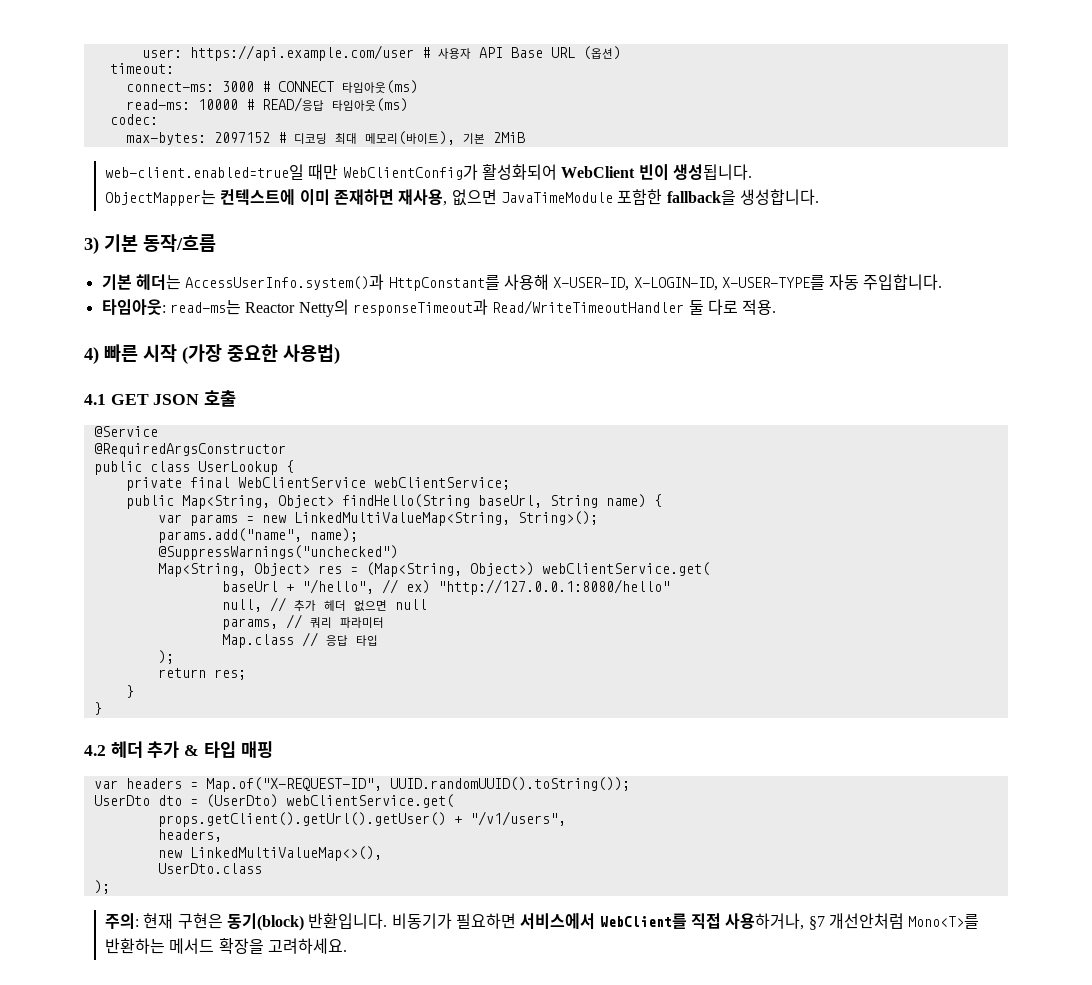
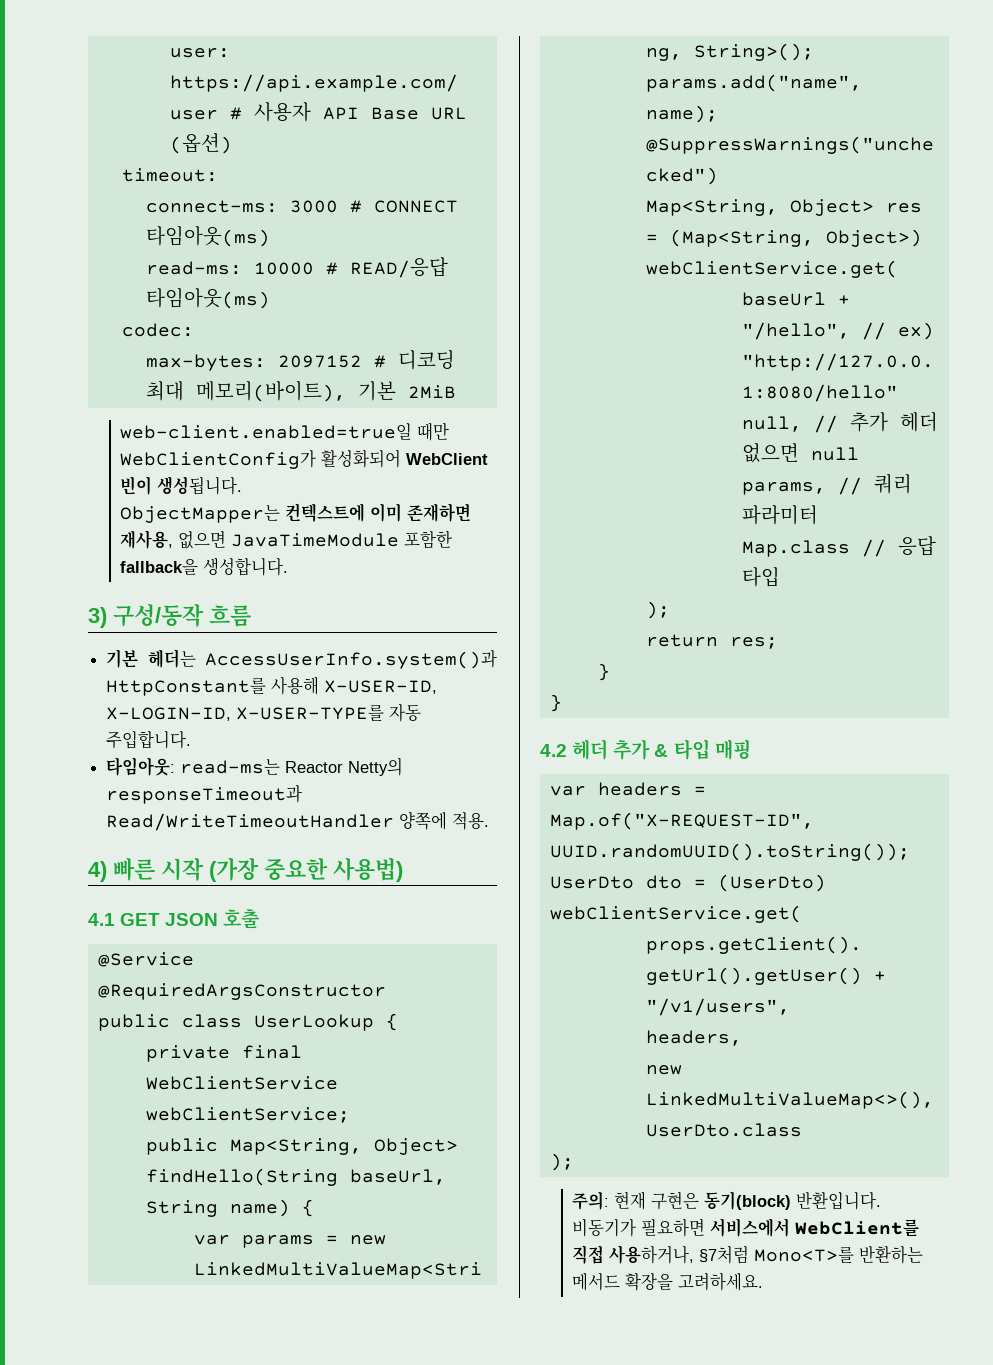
- 3) 기본 동작/흐름
+ 3) 구성/동작 흐름
- 타임아웃: read-ms는 Reactor Netty의 responseTimeout과 Read/WriteTimeoutHandler 둘 다로 적용.
+ 타임아웃: read-ms는 Reactor Netty의 responseTimeout과 Read/WriteTimeoutHandler 양쪽에 적용.
- 비동기가 필요하면 서비스에서 WebClient를 직접 사용하거나, §7 개선안처럼 Mono<T>를 반환하는 메서드 확장을 고려하세요.
+ 비동기가 필요하면 서비스에서 WebClient를 직접 사용하거나, §7처럼 Mono<T>를 반환하는 메서드 확장을 고려하세요.

